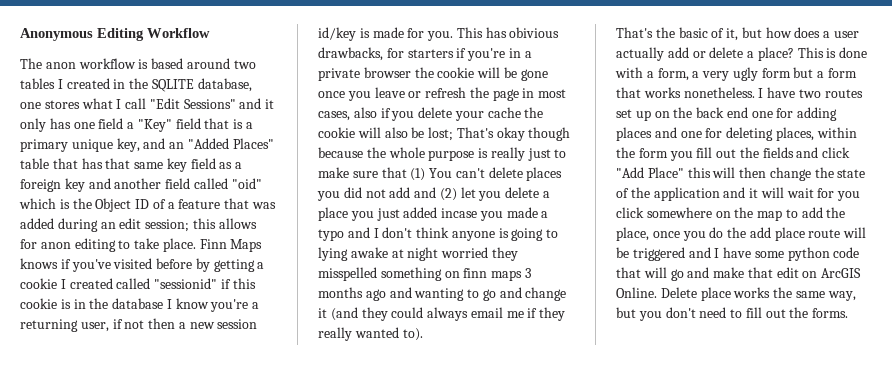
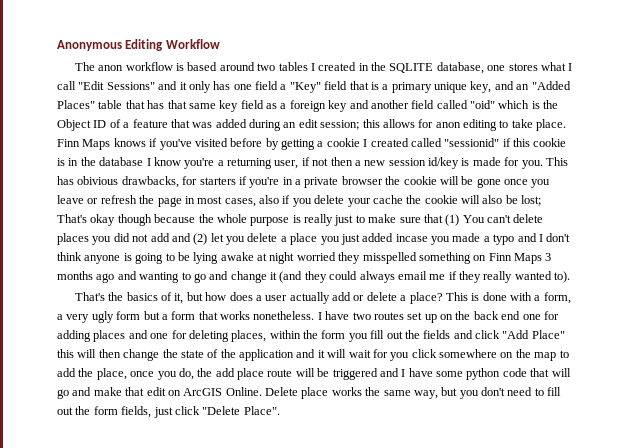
- That's okay though because the whole purpose is really just to make sure that (1) You can't delete places you did not add and (2) let you delete a place you just added incase you made a typo and I don't think anyone is going to lying awake at night worried they misspelled something on finn maps 3 months ago and wanting to go and change it (and they could always email me if they really wanted to).
+ That's okay though because the whole purpose is really just to make sure that (1) You can't delete places you did not add and (2) let you delete a place you just added incase you made a typo and I don't think anyone is going to be lying awake at night worried they misspelled something on Finn Maps 3 months ago and wanting to go and change it (and they could always email me if they really wanted to).
- That's the basic of it, but how does a user actually add or delete a place?
+ That's the basics of it, but how does a user actually add or delete a place?
- I have two routes set up on the back end one for adding places and one for deleting places, within the form you fill out the fields and click "Add Place" this will then change the state of the application and it will wait for you click somewhere on the map to add the place, once you do the add place route will be triggered and I have some python code that will go and make that edit on ArcGIS Online.
+ I have two routes set up on the back end one for adding places and one for deleting places, within the form you fill out the fields and click "Add Place" this will then change the state of the application and it will wait for you click somewhere on the map to add the place, once you do, the add place route will be triggered and I have some python code that will go and make that edit on ArcGIS Online.
- Delete place works the same way, but you don't need to fill out the forms.
+ Delete place works the same way, but you don't need to fill out the form fields, just click "Delete Place".

